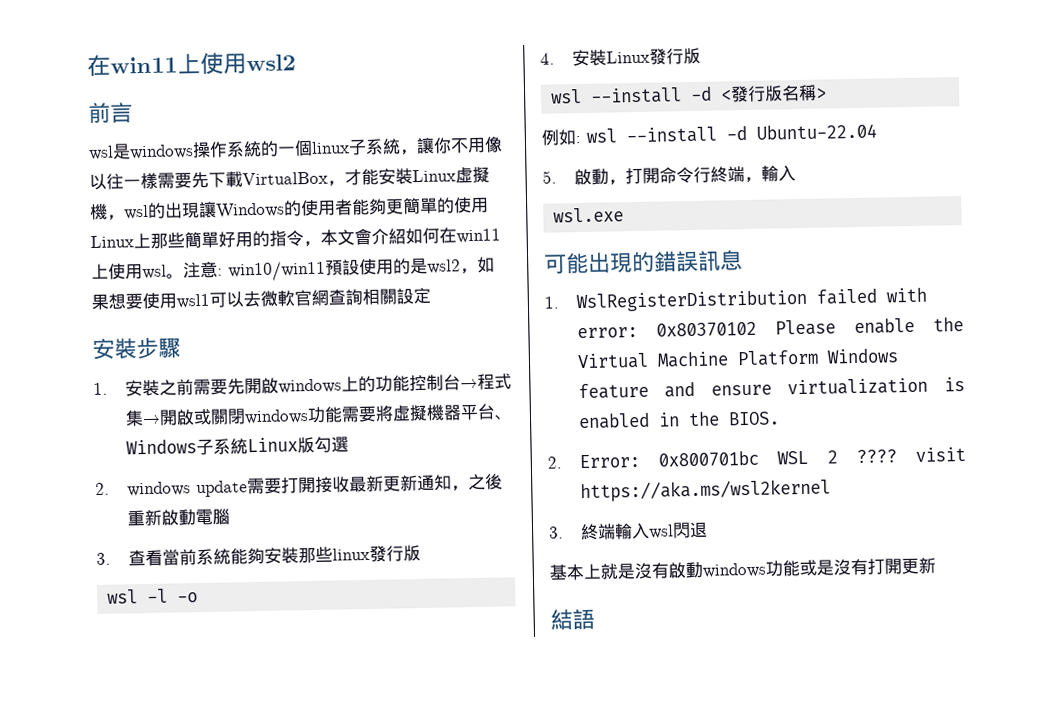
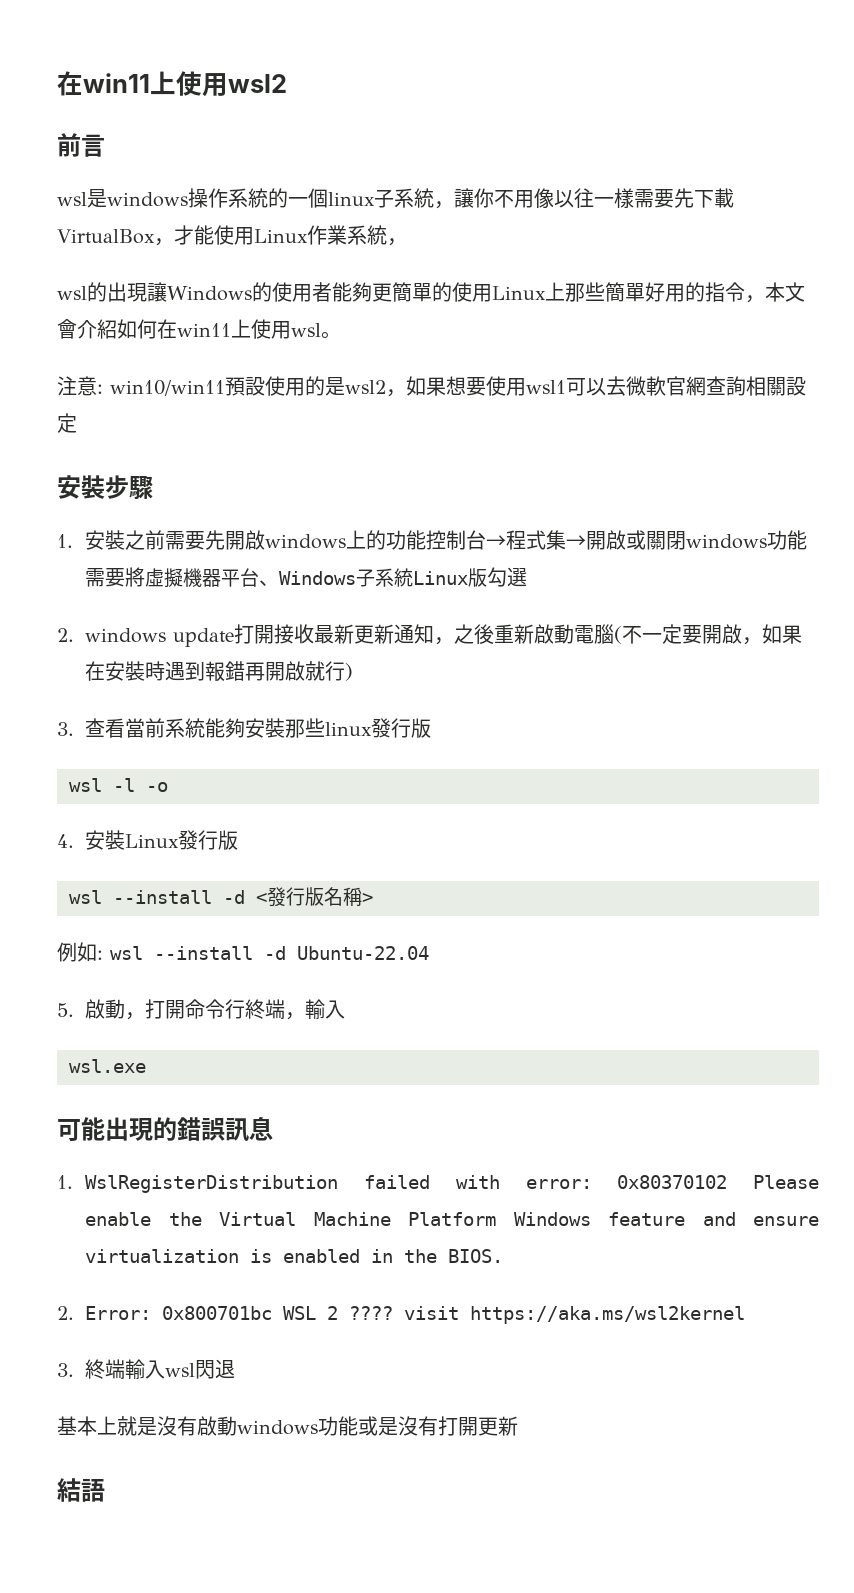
- wsl是windows操作系統的一個linux子系統，讓你不用像以往一樣需要先下載VirtualBox，才能安裝Linux虛擬機，wsl的出現讓Windows的使用者能夠更簡單的使用Linux上那些簡單好用的指令，本文會介紹如何在win11上使用wsl。注意:
+ wsl是windows操作系統的一個linux子系統，讓你不用像以往一樣需要先下載VirtualBox，才能使用Linux作業系統，
+ wsl的出現讓Windows的使用者能夠更簡單的使用Linux上那些簡單好用的指令，本文會介紹如何在win11上使用wsl。
+ 注意:
- 2. windows update需要打開接收最新更新通知，之後重新啟動電腦
+ 2. windows update打開接收最新更新通知，之後重新啟動電腦(不一定要開啟，如果在安裝時遇到報錯再開啟就行)

